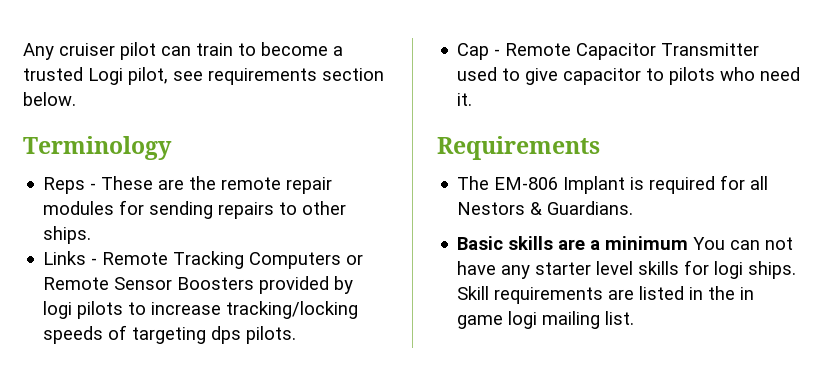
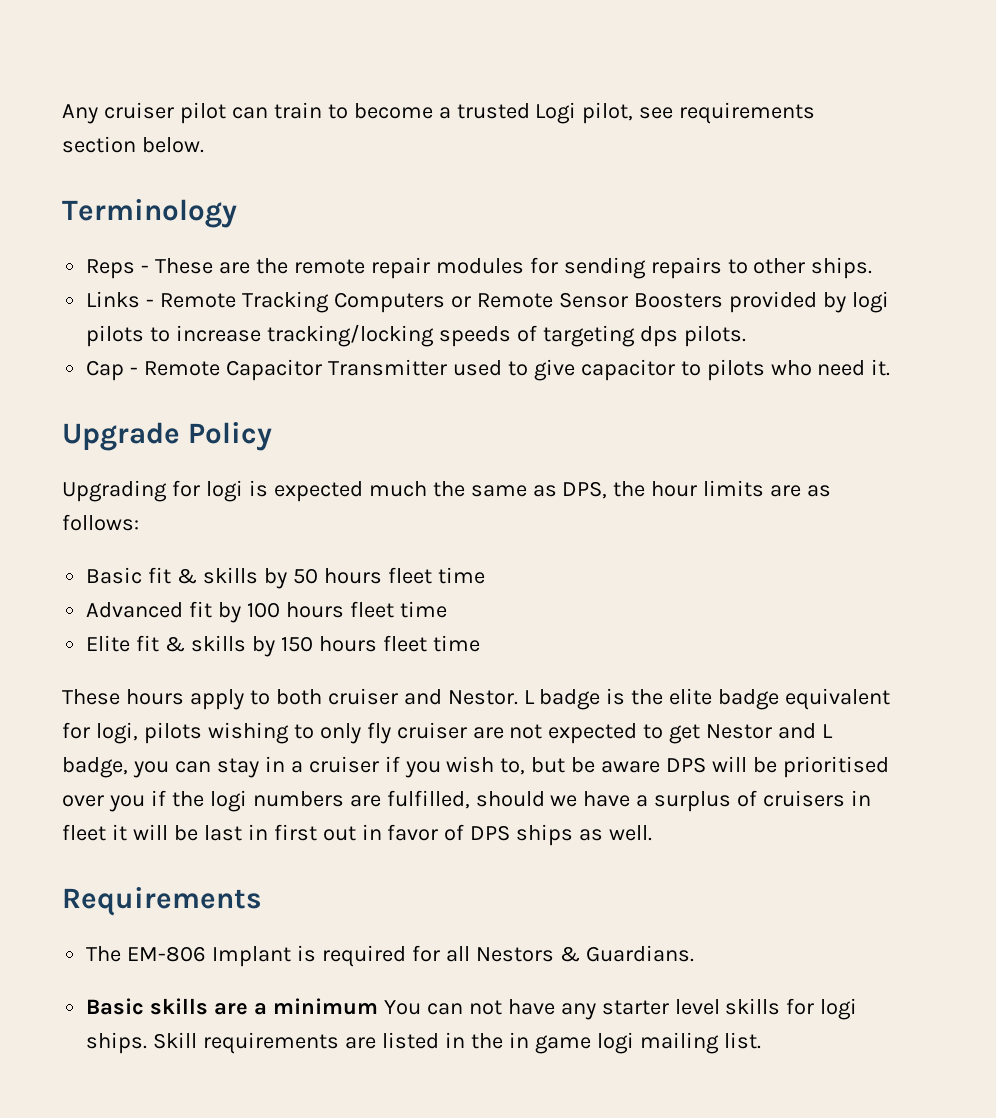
+ Upgrade Policy
+ Upgrading for logi is expected much the same as DPS, the hour limits are as follows:
+ Basic fit & skills by 50 hours fleet time
+ Advanced fit by 100 hours fleet time
+ Elite fit & skills by 150 hours fleet time
+ These hours apply to both cruiser and Nestor. L badge is the elite badge equivalent for logi, pilots wishing to only fly cruiser are not expected to get Nestor and L badge, you can stay in a cruiser if you wish to, but be aware DPS will be prioritised over you if the logi numbers are fulfilled, should we have a surplus of cruisers in fleet it will be last in first out in favor of DPS ships as well.

